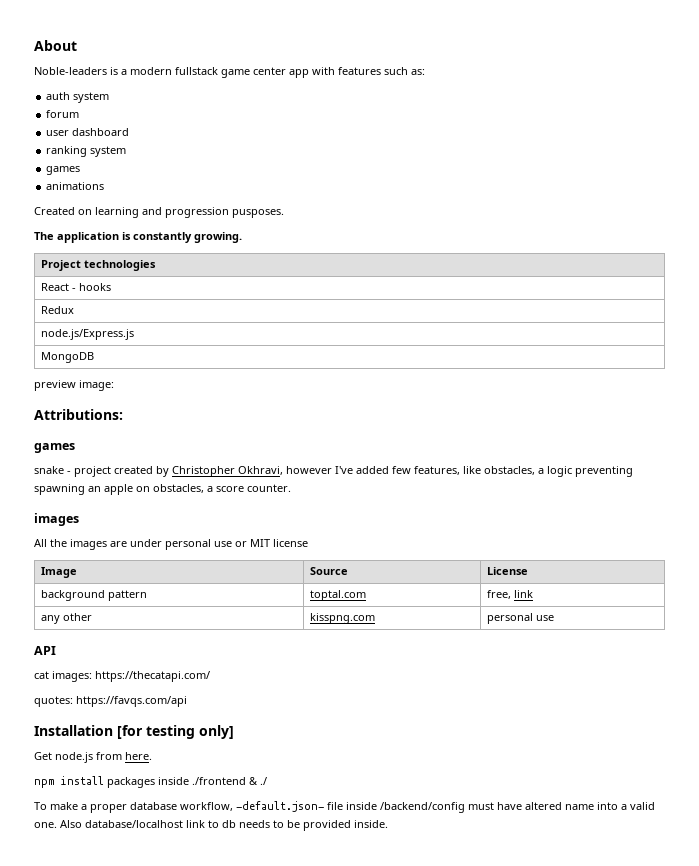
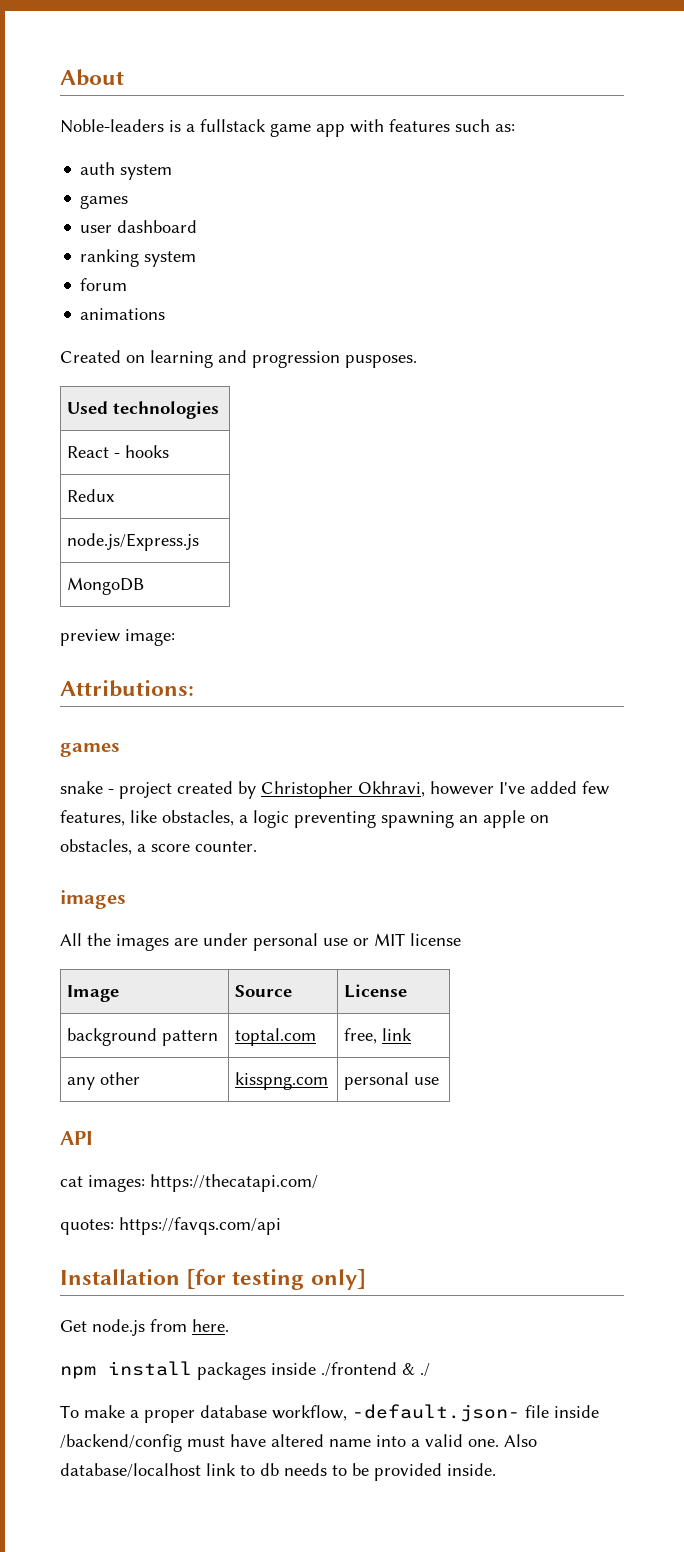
- Noble-leaders is a modern fullstack game center app with features such as:
+ Noble-leaders is a fullstack game app with features such as:
  auth system
- forum
+ games
  ranking system
- games
+ forum
- The application is constantly growing.
- Project technologies
+ Used technologies

